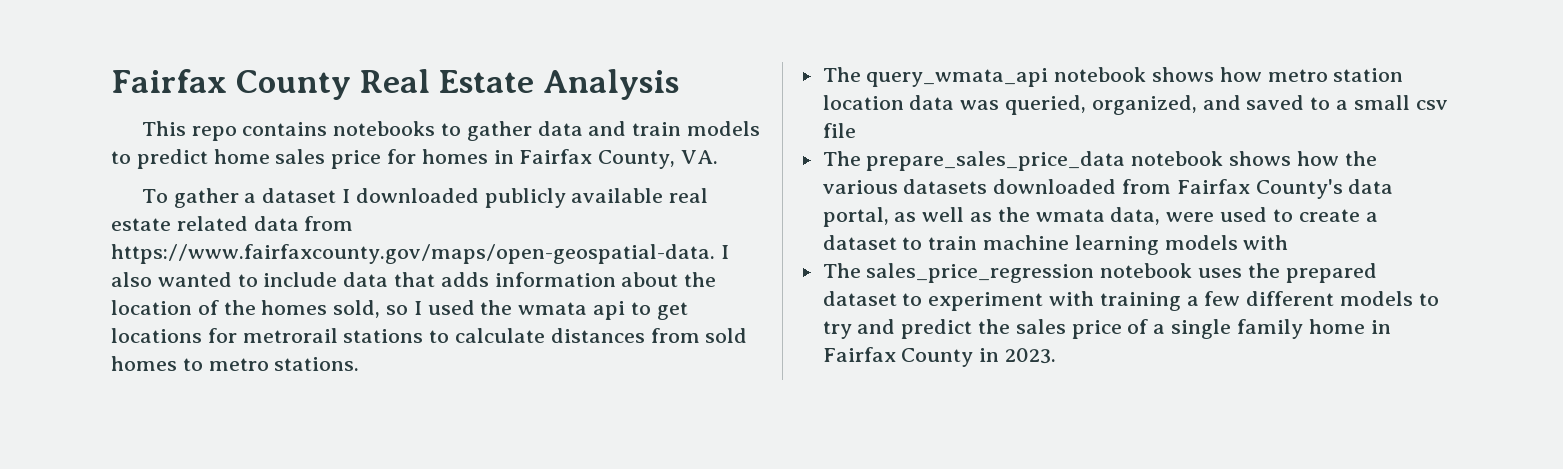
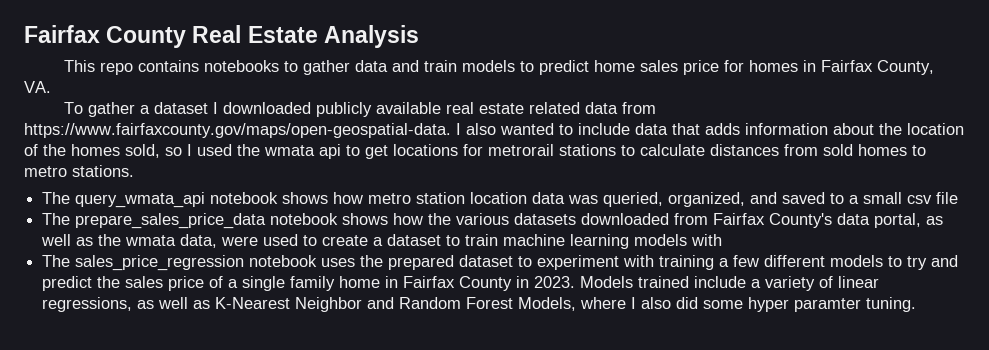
+ Models trained include a variety of linear regressions, as well as K-Nearest Neighbor and Random Forest Models, where I also did some hyper paramter tuning.

